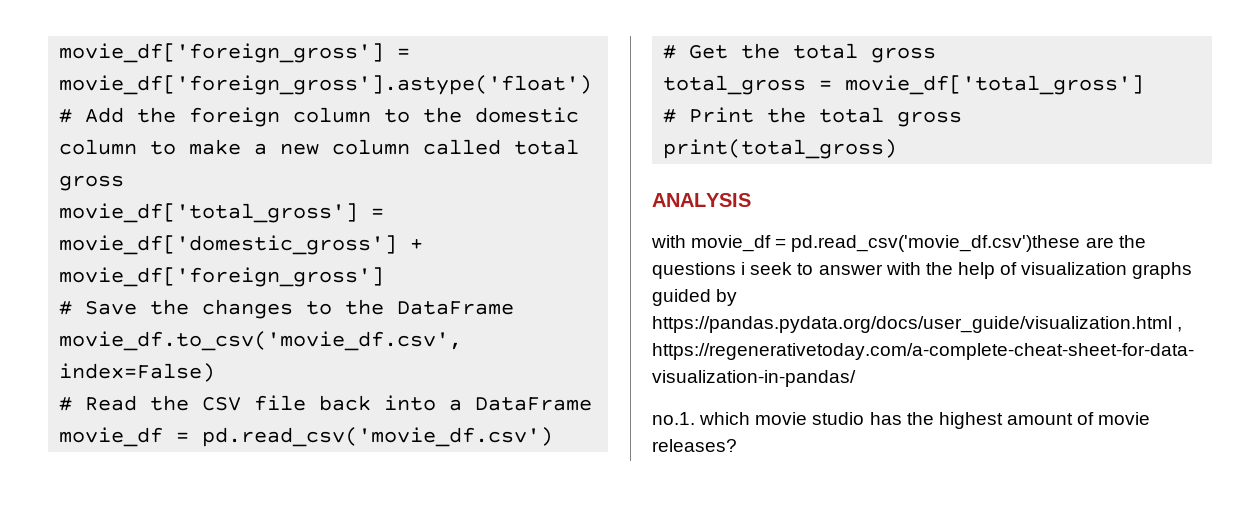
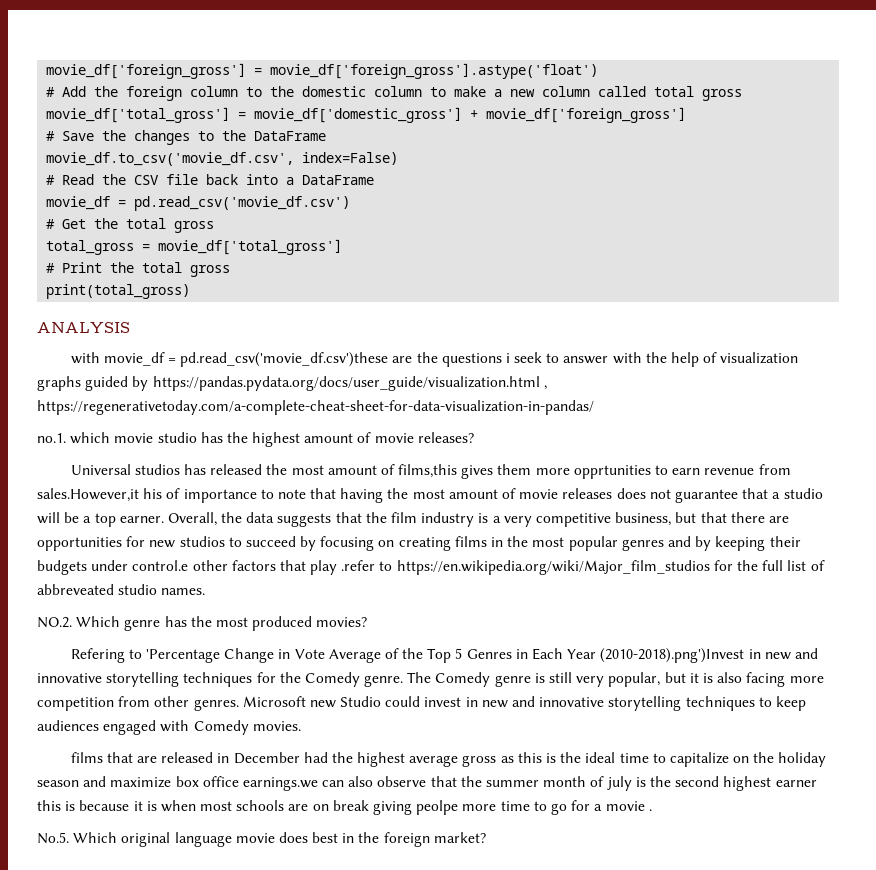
+ Universal studios has released the most amount of films,this gives them more opprtunities to earn revenue from sales.However,it his of importance to note that having the most amount of movie releases does not guarantee that a studio will be a top earner. Overall, the data suggests that the film industry is a very competitive business, but that there are opportunities for new studios to succeed by focusing on creating films in the most popular genres and by keeping their budgets under control.e other factors that play .refer to https://en.wikipedia.org/wiki/Major_film_studios for the full list of abbreveated studio names.
+ NO.2. Which genre has the most produced movies?
+ Refering to 'Percentage Change in Vote Average of the Top 5 Genres in Each Year (2010-2018).png')Invest in new and innovative storytelling techniques for the Comedy genre. The Comedy genre is still very popular, but it is also facing more competition from other genres. Microsoft new Studio could invest in new and innovative storytelling techniques to keep audiences engaged with Comedy movies.
+ films that are released in December had the highest average gross as this is the ideal time to capitalize on the holiday season and maximize box office earnings.we can also observe that the summer month of july is the second highest earner this is because it is when most schools are on break giving peolpe more time to go for a movie .
+ No.5. Which original language movie does best in the foreign market?

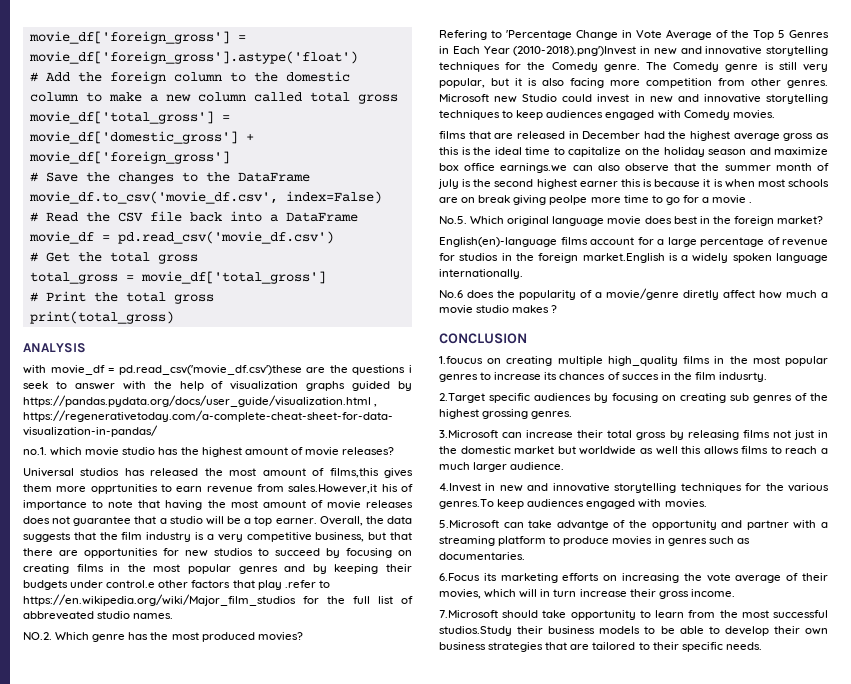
+ English(en)-language films account for a large percentage of revenue for studios in the foreign market.English is a widely spoken language internationally.
+ No.6 does the popularity of a movie/genre diretly affect how much a movie studio makes ?
+ CONCLUSION
+ 1.foucus on creating multiple high_quality films in the most popular genres to increase its chances of succes in the film indusrty.
+ 2.Target specific audiences by focusing on creating sub genres of the highest grossing genres.
+ 3.Microsoft can increase their total gross by releasing films not just in the domestic market but worldwide as well this allows films to reach a much larger audience.
+ 4.Invest in new and innovative storytelling techniques for the various genres.To keep audiences engaged with movies.
+ 5.Microsoft can take advantge of the opportunity and partner with a streaming platform to produce movies in genres such as documentaries.
+ 6.Focus its marketing efforts on increasing the vote average of their movies, which will in turn increase their gross income.
+ 7.Microsoft should take opportunity to learn from the most successful studios.Study their business models to be able to develop their own business strategies that are tailored to their specific needs.

